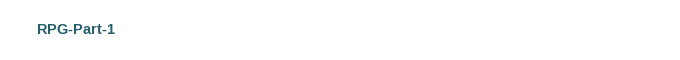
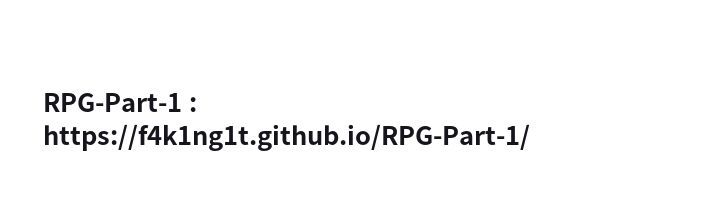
- RPG-Part-1
+ RPG-Part-1 : https://f4k1ng1t.github.io/RPG-Part-1/

